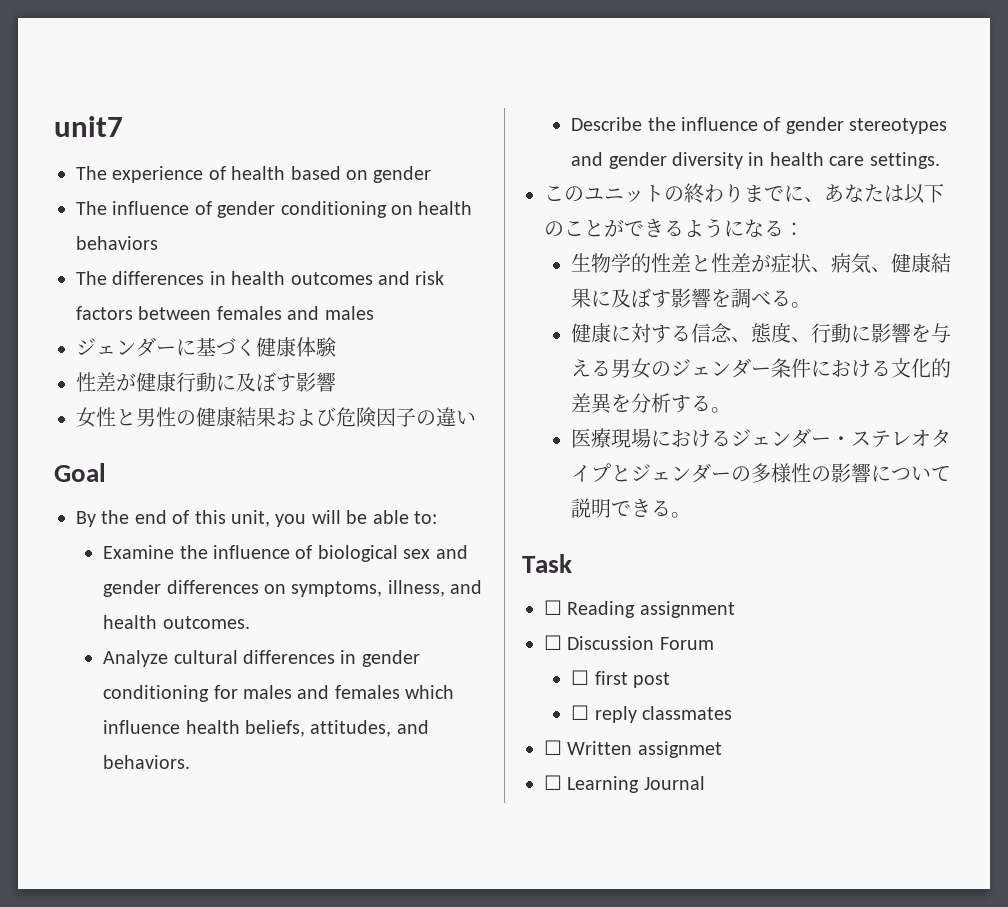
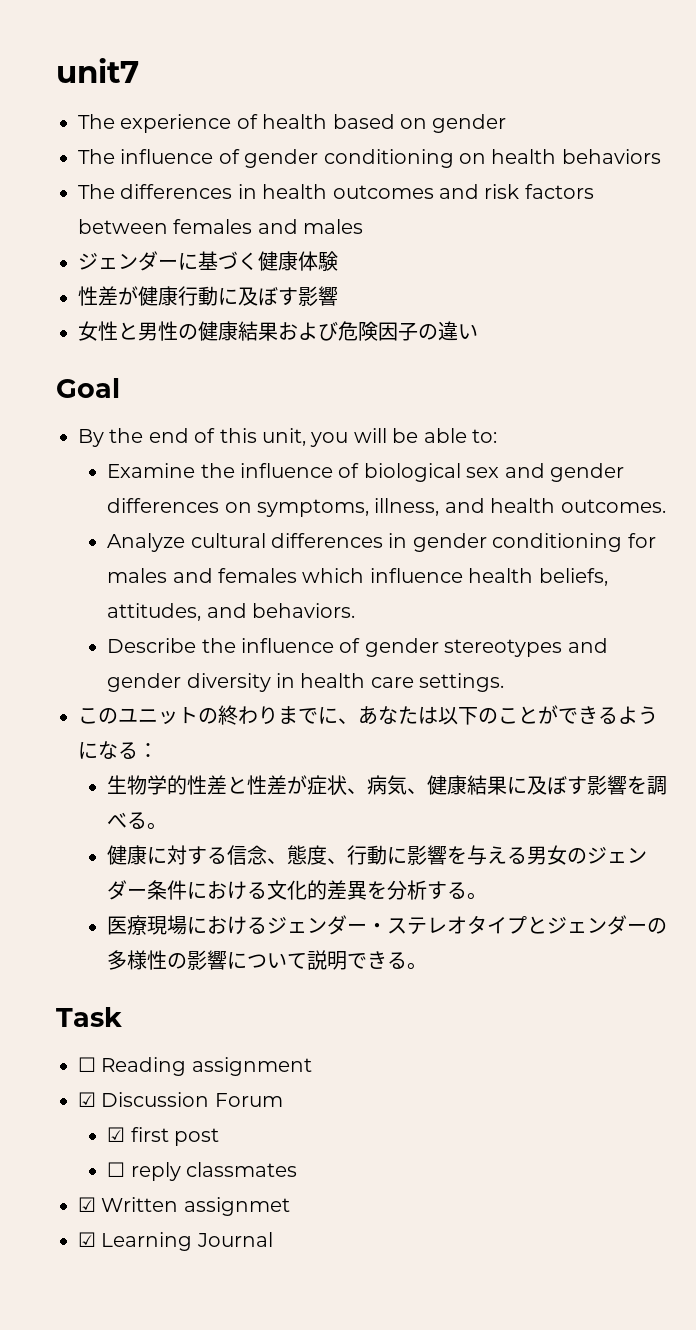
- ☐ Discussion Forum
+ ☑ Discussion Forum
- ☐ first post
+ ☑ first post
- ☐ Written assignmet
+ ☑ Written assignmet
- ☐ Learning Journal
+ ☑ Learning Journal

